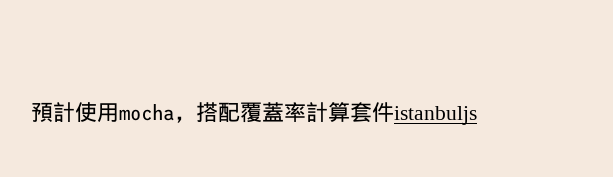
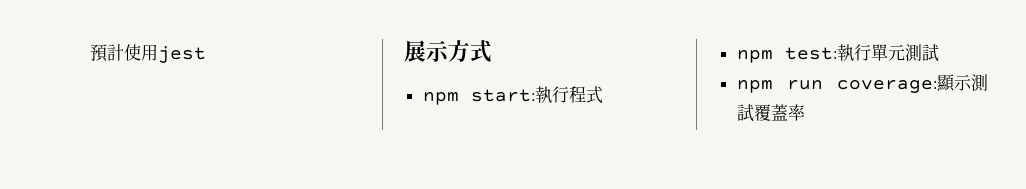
- 預計使用mocha，搭配覆蓋率計算套件istanbuljs
+ 預計使用jest
+ 展示方式
+ npm start:執行程式
+ npm test:執行單元測試
+ npm run coverage:顯示測試覆蓋率

